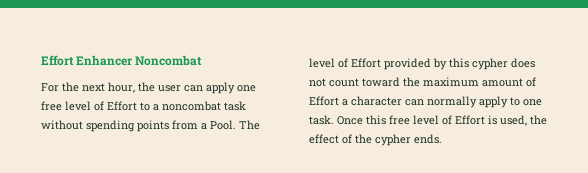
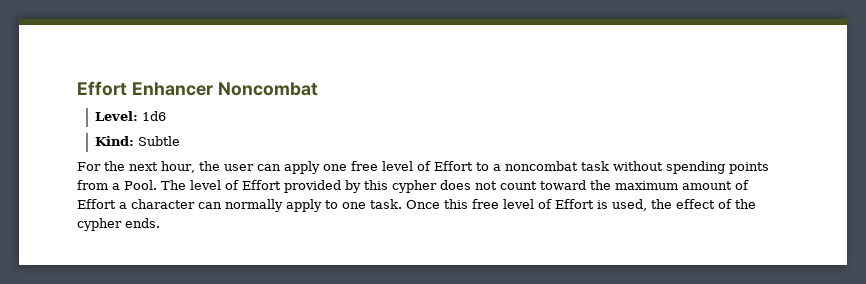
+ Level: 1d6
+ Kind: Subtle

